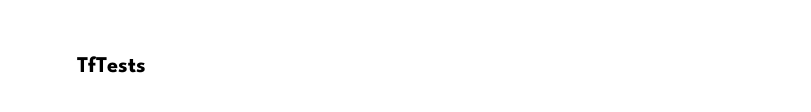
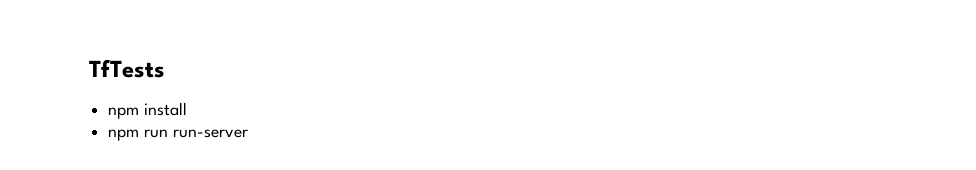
+ npm install
+ npm run run-server

